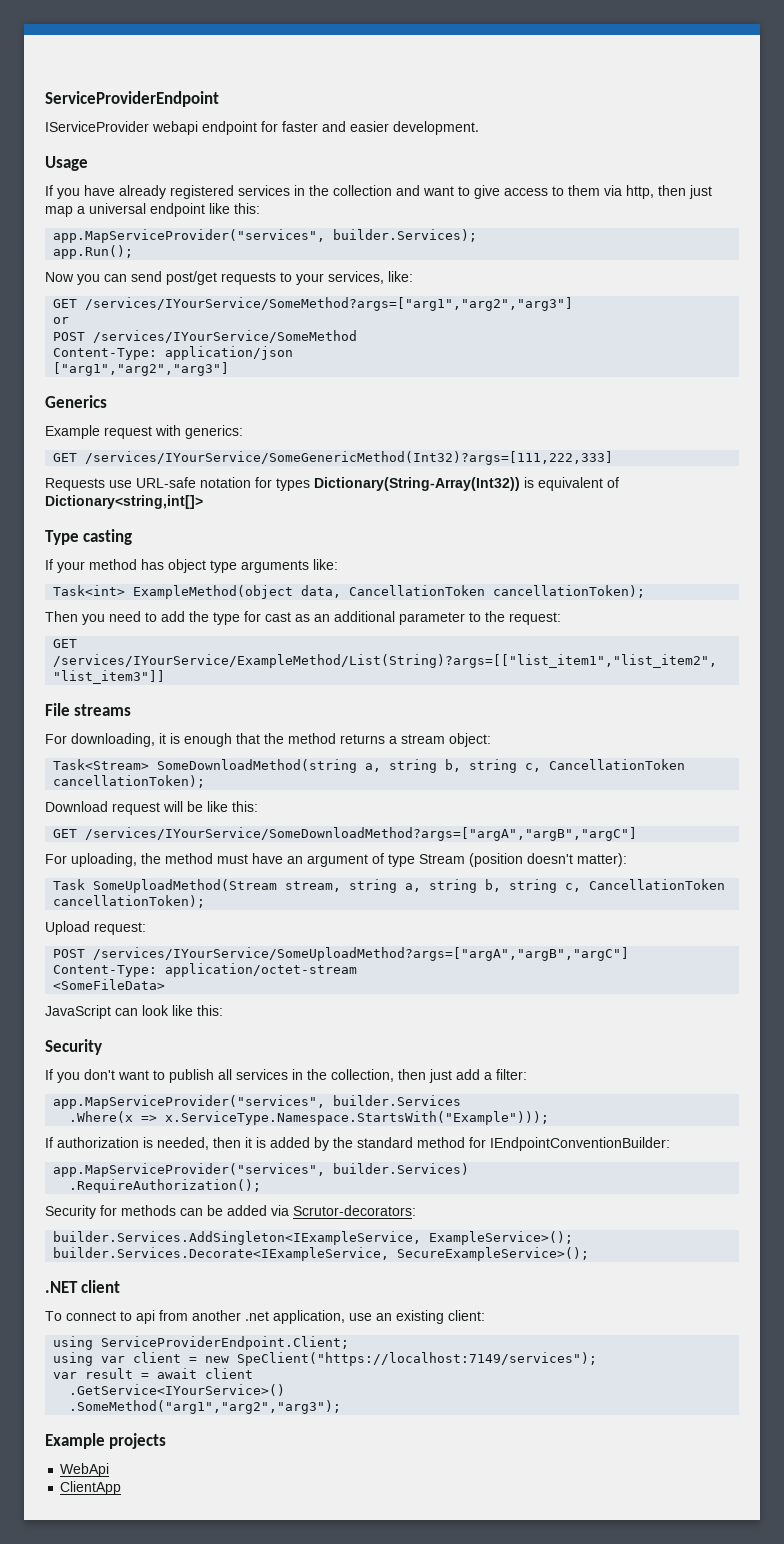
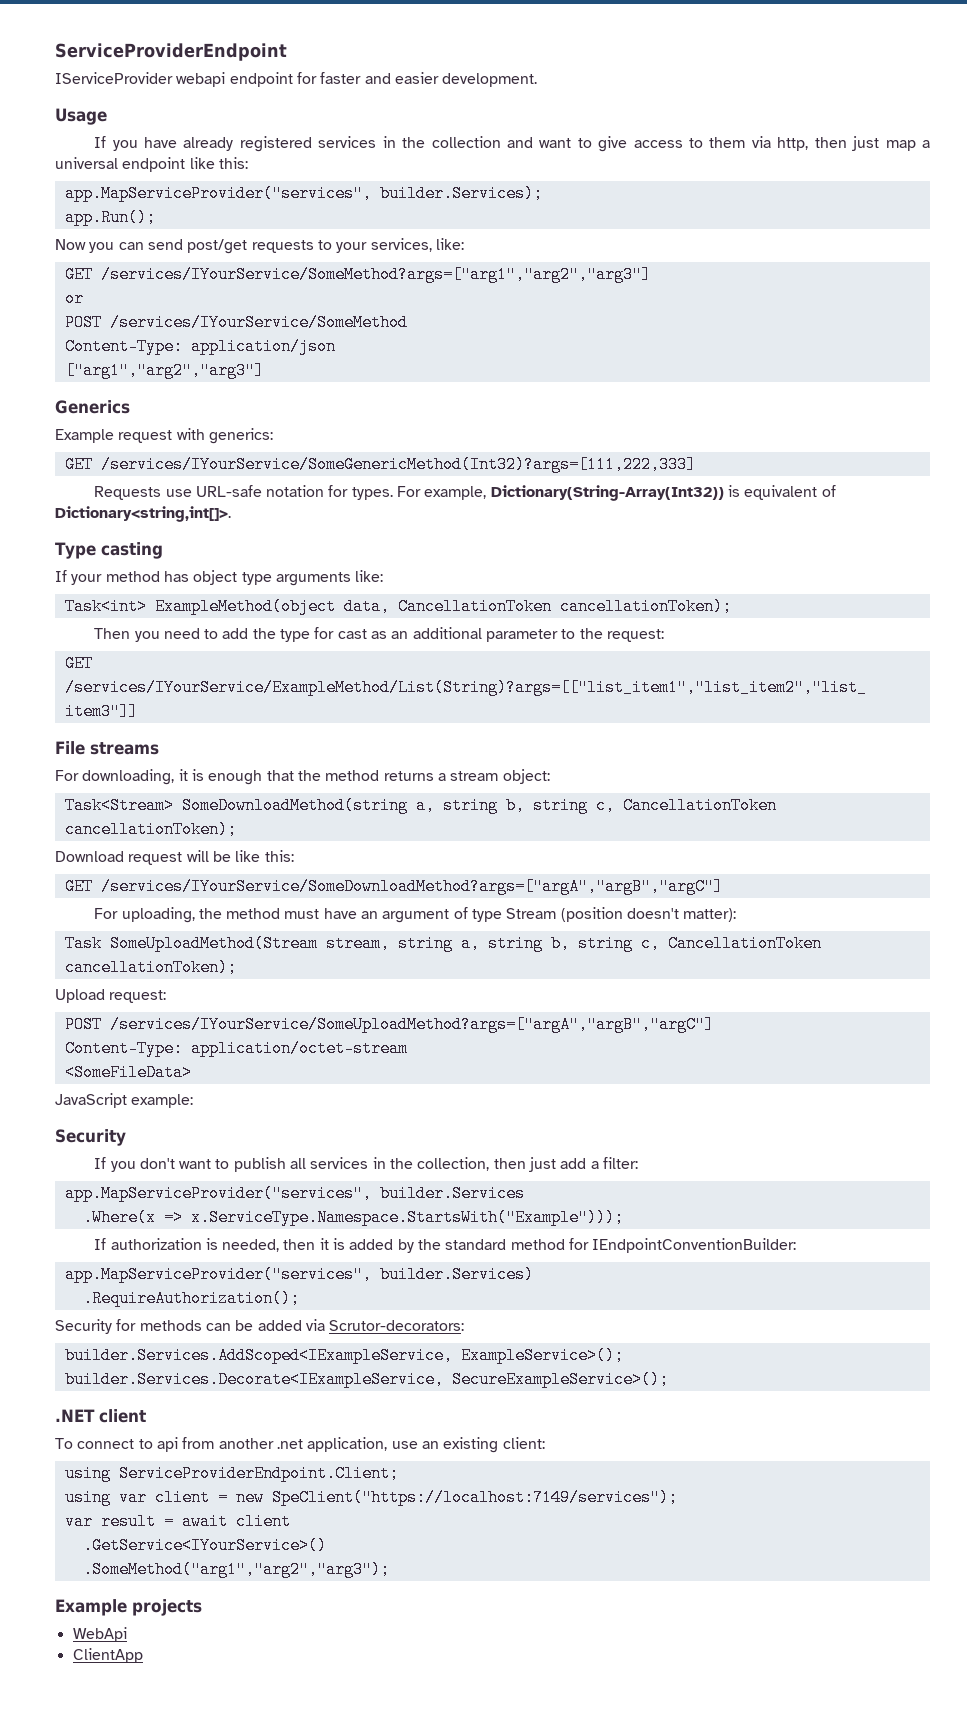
- Requests use URL-safe notation for types Dictionary(String-Array(Int32)) is equivalent of Dictionary<string,int[]>
+ Requests use URL-safe notation for types. For example, Dictionary(String-Array(Int32)) is equivalent of Dictionary<string,int[]>.
- JavaScript can look like this:
+ JavaScript example:
- builder.Services.AddSingleton<IExampleService, ExampleService>();
+ builder.Services.AddScoped<IExampleService, ExampleService>();

